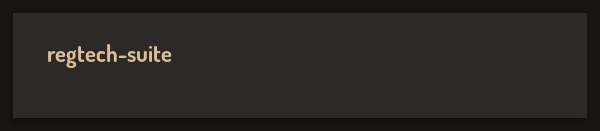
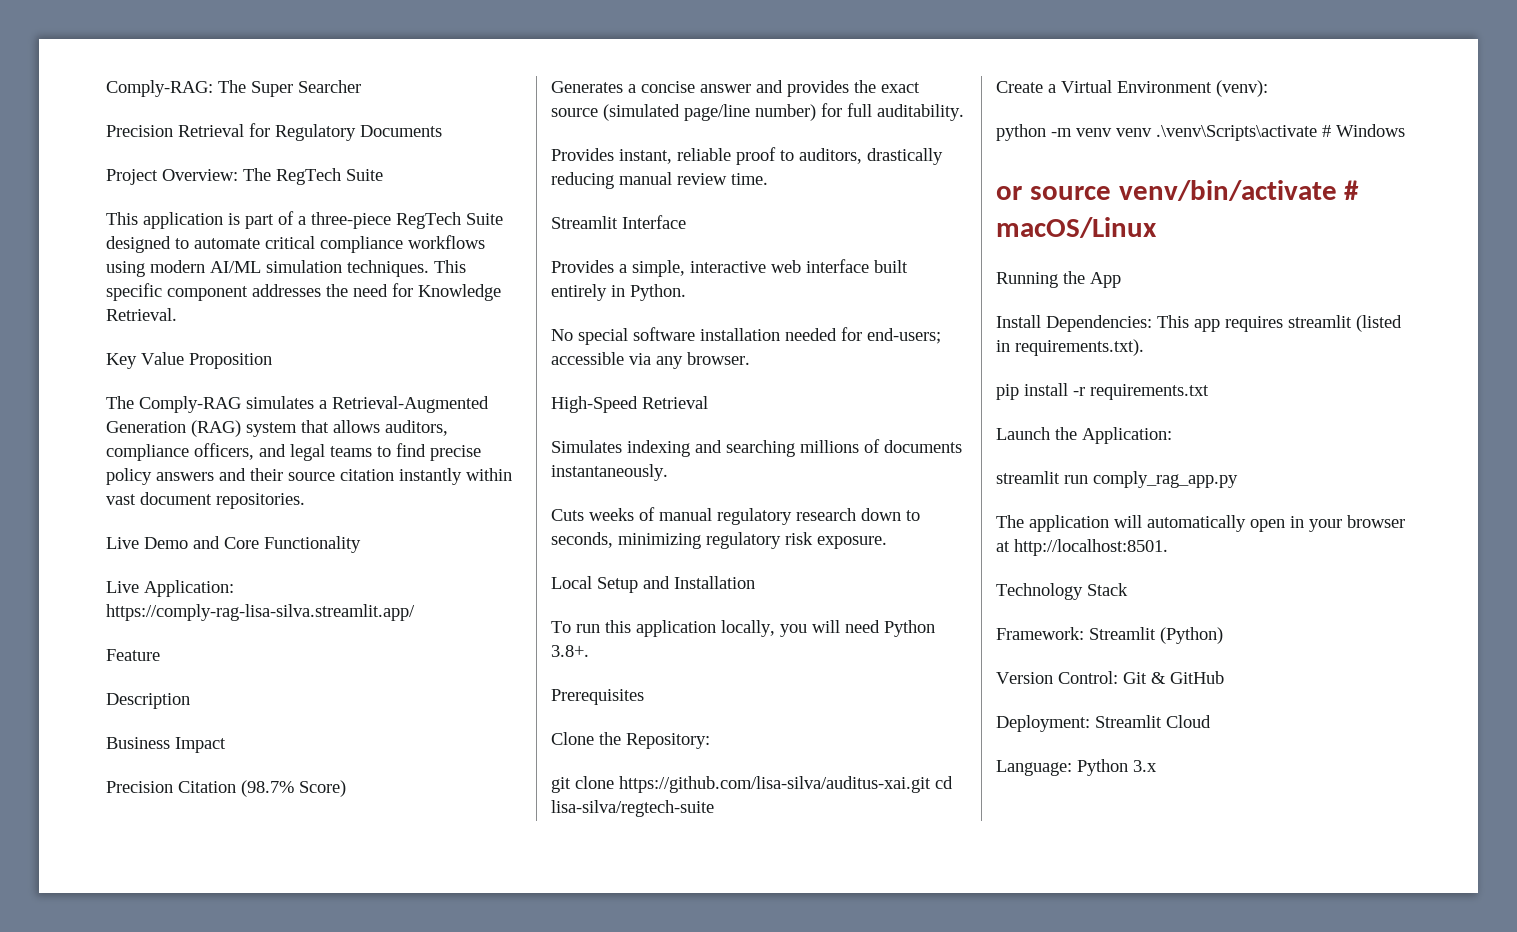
- regtech-suite
+ Comply-RAG: The Super Searcher
+ Precision Retrieval for Regulatory Documents
+ Project Overview: The RegTech Suite
+ This application is part of a three-piece RegTech Suite designed to automate critical compliance workflows using modern AI/ML simulation techniques. This specific component addresses the need for Knowledge Retrieval.
+ Key Value Proposition
+ The Comply-RAG simulates a Retrieval-Augmented Generation (RAG) system that allows auditors, compliance officers, and legal teams to find precise policy answers and their source citation instantly within vast document repositories.
+ Live Demo and Core Functionality
+ Live Application: https://comply-rag-lisa-silva.streamlit.app/
+ Feature
+ Description
+ Business Impact
+ Precision Citation (98.7% Score)
+ Generates a concise answer and provides the exact source (simulated page/line number) for full auditability.
+ Provides instant, reliable proof to auditors, drastically reducing manual review time.
+ Streamlit Interface
+ Provides a simple, interactive web interface built entirely in Python.
+ No special software installation needed for end-users; accessible via any browser.
+ High-Speed Retrieval
+ Simulates indexing and searching millions of documents instantaneously.
+ Cuts weeks of manual regulatory research down to seconds, minimizing regulatory risk exposure.
+ Local Setup and Installation
+ To run this application locally, you will need Python 3.8+.
+ Prerequisites
+ Clone the Repository:
+ git clone https://github.com/lisa-silva/auditus-xai.git cd lisa-silva/regtech-suite
+ Create a Virtual Environment (venv):
+ python -m venv venv .\venv\Scripts\activate # Windows
+ or source venv/bin/activate # macOS/Linux
+ Running the App
+ Install Dependencies: This app requires streamlit (listed in requirements.txt).
+ pip install -r requirements.txt
+ Launch the Application:
+ streamlit run comply_rag_app.py
+ The application will automatically open in your browser at http://localhost:8501.
+ Technology Stack
+ Framework: Streamlit (Python)
+ Version Control: Git & GitHub
+ Deployment: Streamlit Cloud
+ Language: Python 3.x

